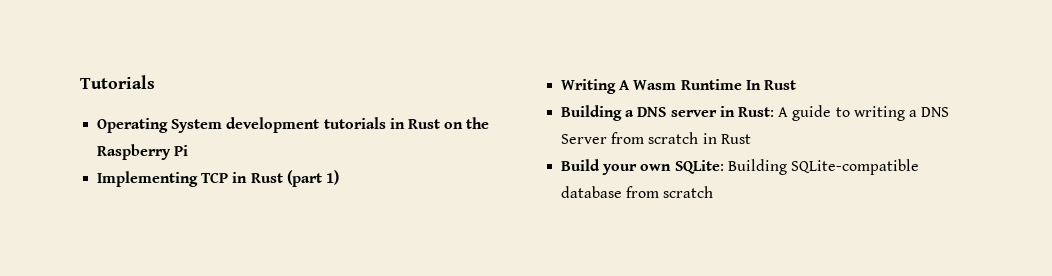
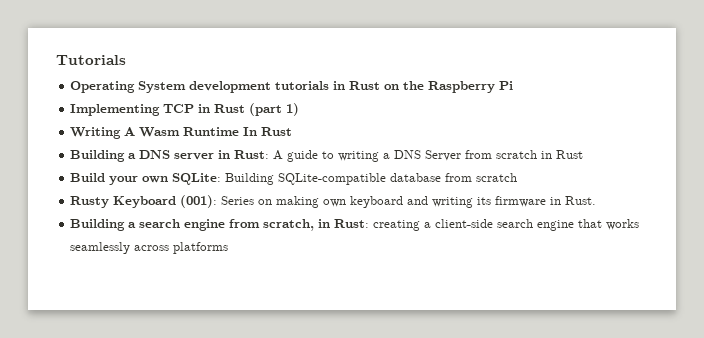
+ Rusty Keyboard (001): Series on making own keyboard and writing its firmware in Rust.
+ Building a search engine from scratch, in Rust: creating a client-side search engine that works seamlessly across platforms

